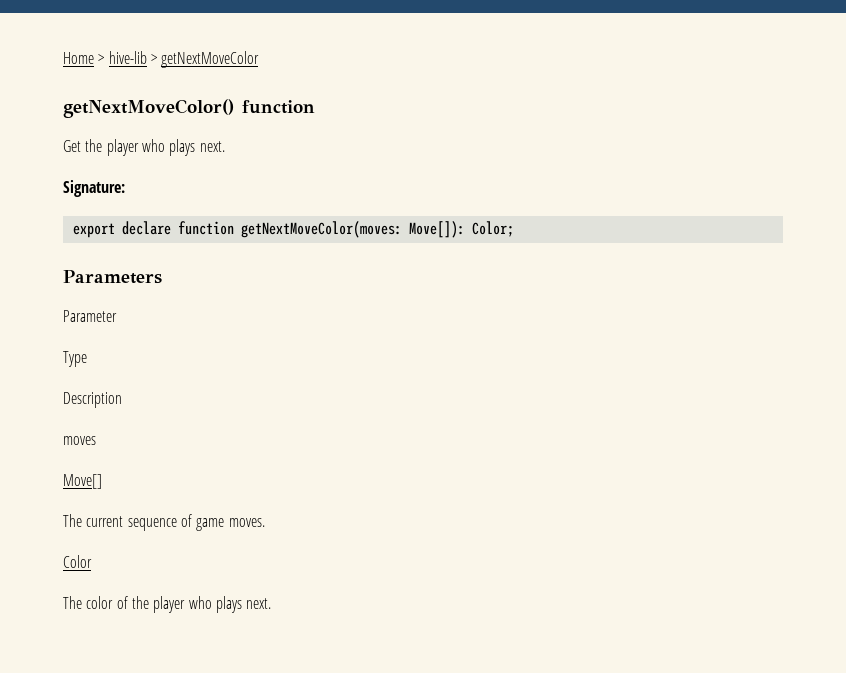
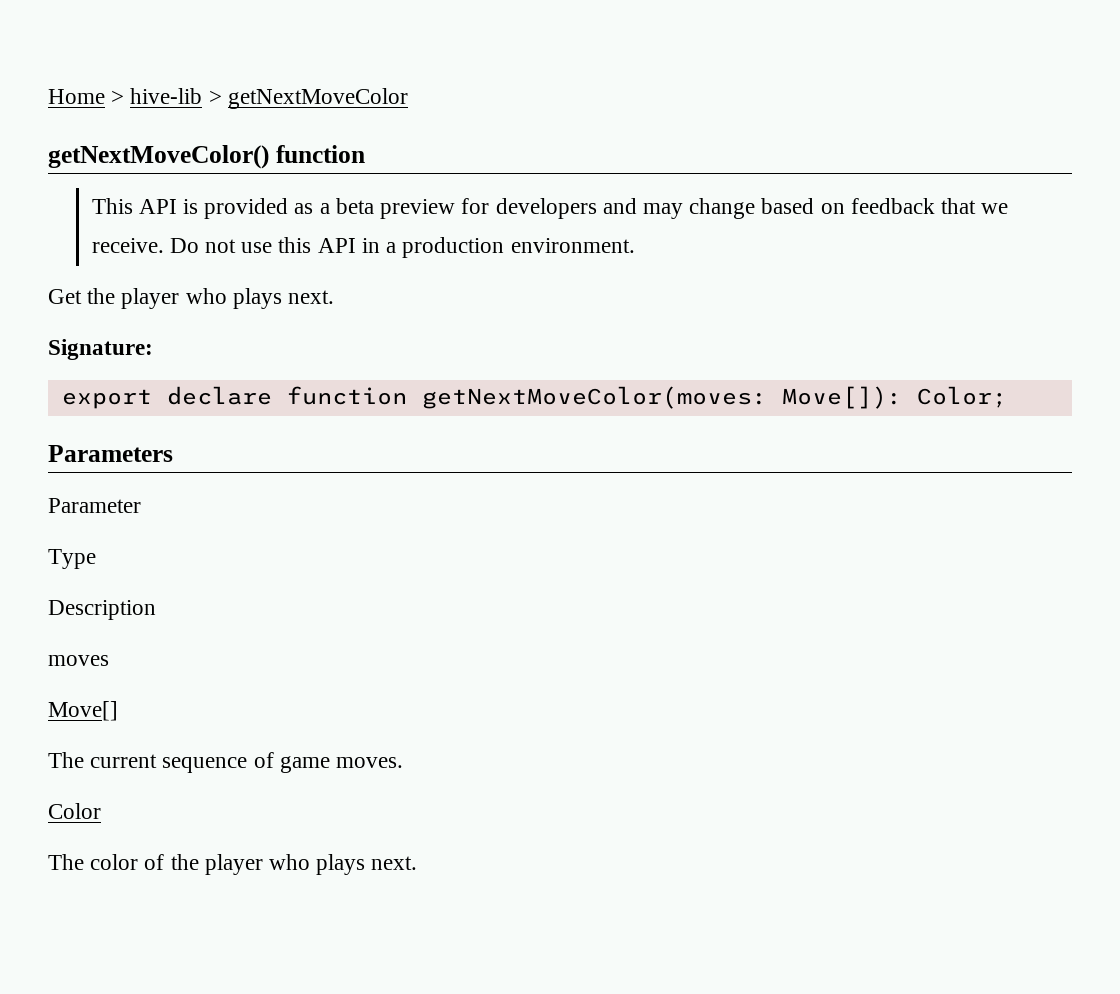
+ This API is provided as a beta preview for developers and may change based on feedback that we receive. Do not use this API in a production environment.

